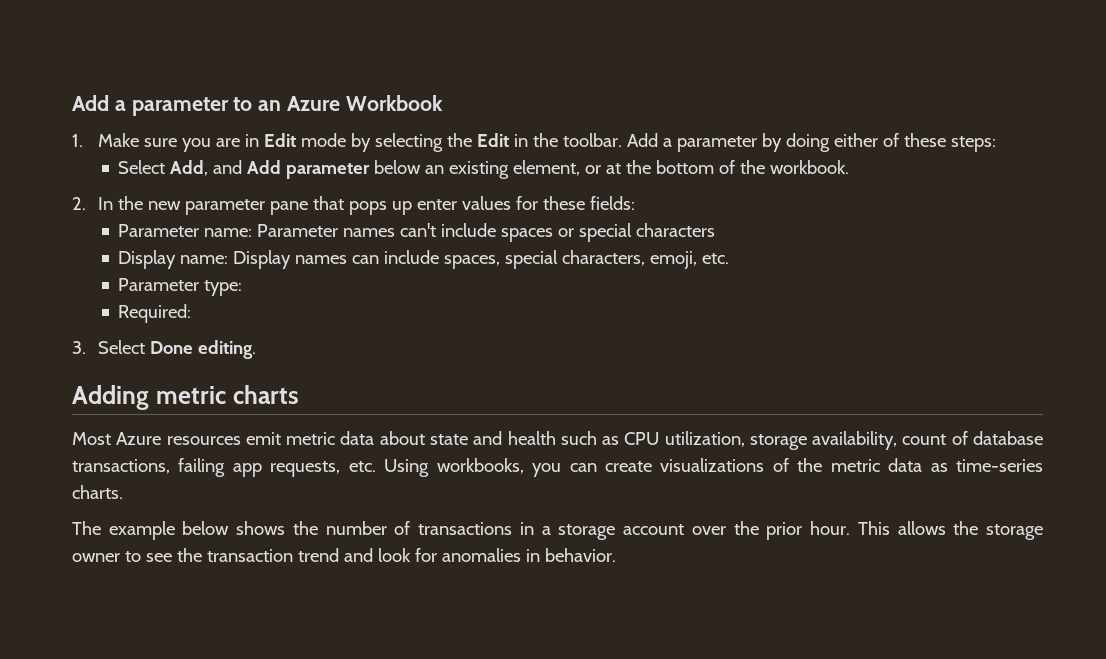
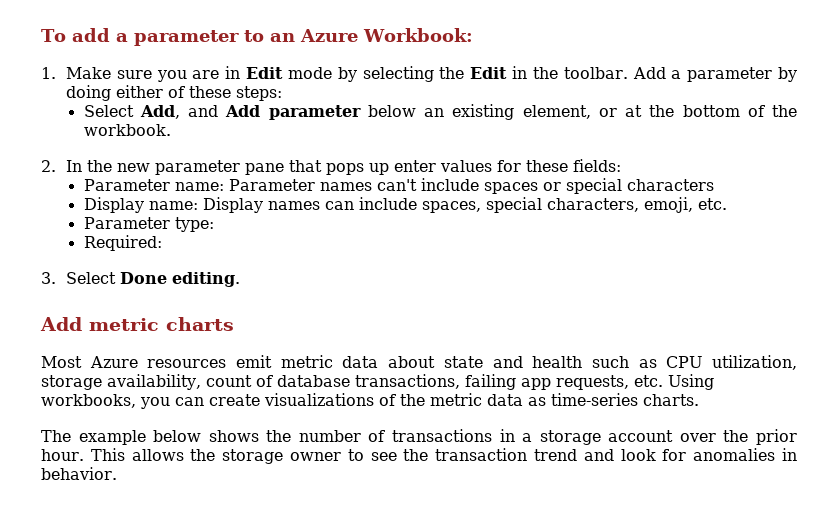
- Add a parameter to an Azure Workbook
+ To add a parameter to an Azure Workbook:
- Adding metric charts
+ Add metric charts

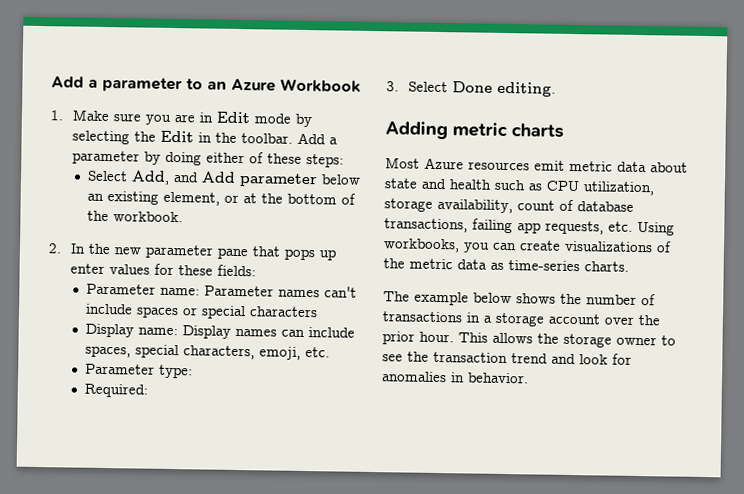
- To add a parameter to an Azure Workbook:
+ Add a parameter to an Azure Workbook
- Add metric charts
+ Adding metric charts

